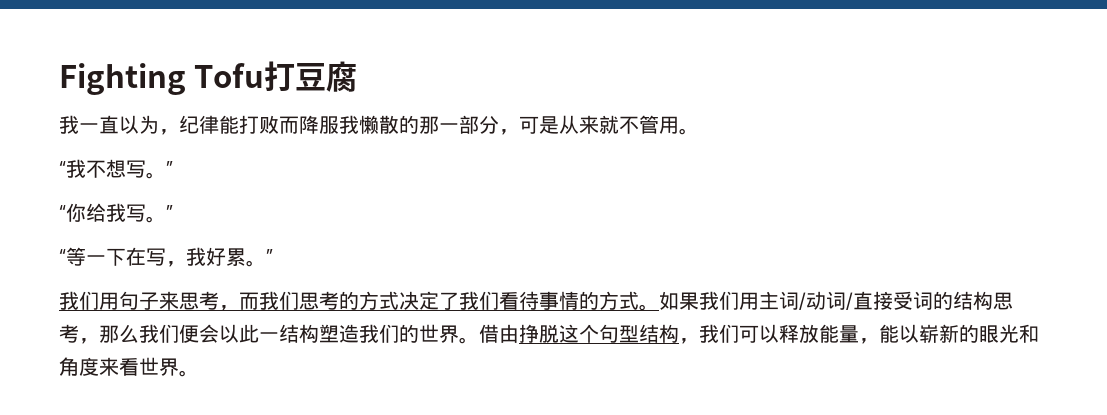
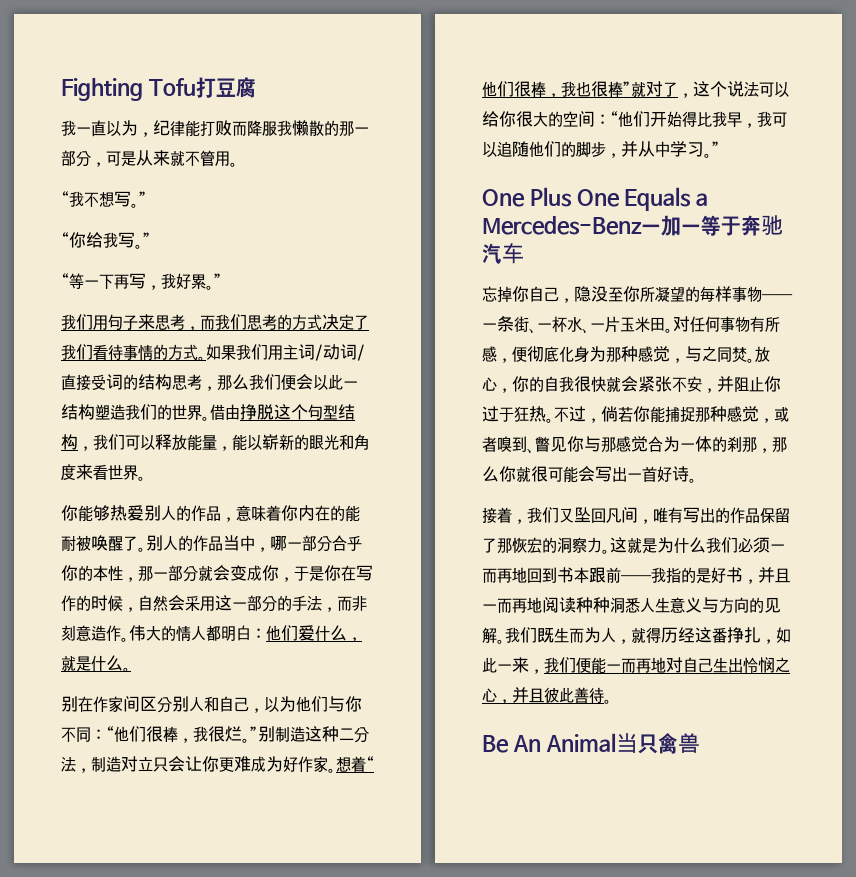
- “等一下在写，我好累。”
+ “等一下再写，我好累。”
+ 你能够热爱别人的作品，意味着你内在的能耐被唤醒了。别人的作品当中，哪一部分合乎你的本性，那一部分就会变成你，于是你在写作的时候，自然会采用这一部分的手法，而非刻意造作。伟大的情人都明白：他们爱什么，就是什么。
+ 别在作家间区分别人和自己，以为他们与你不同：“他们很棒，我很烂。”别制造这种二分法，制造对立只会让你更难成为好作家。想着“他们很棒，我也很棒”就对了，这个说法可以给你很大的空间：“他们开始得比我早，我可以追随他们的脚步，并从中学习。”
+ One Plus One Equals a Mercedes-Benz一加一等于奔驰汽车
+ 忘掉你自己，隐没至你所凝望的每样事物——一条街、一杯水、一片玉米田。对任何事物有所感，便彻底化身为那种感觉，与之同焚。放心，你的自我很快就会紧张不安，并阻止你过于狂热。不过，倘若你能捕捉那种感觉，或者嗅到、瞥见你与那感觉合为一体的刹那，那么你就很可能会写出一首好诗。
+ 接着，我们又坠回凡间，唯有写出的作品保留了那恢宏的洞察力。这就是为什么我们必须一而再地回到书本跟前——我指的是好书，并且一而再地阅读种种洞悉人生意义与方向的见解。我们既生而为人，就得历经这番挣扎，如此一来，我们便能一而再地对自己生出怜悯之心，并且彼此善待。
+ Be An Animal当只禽兽

